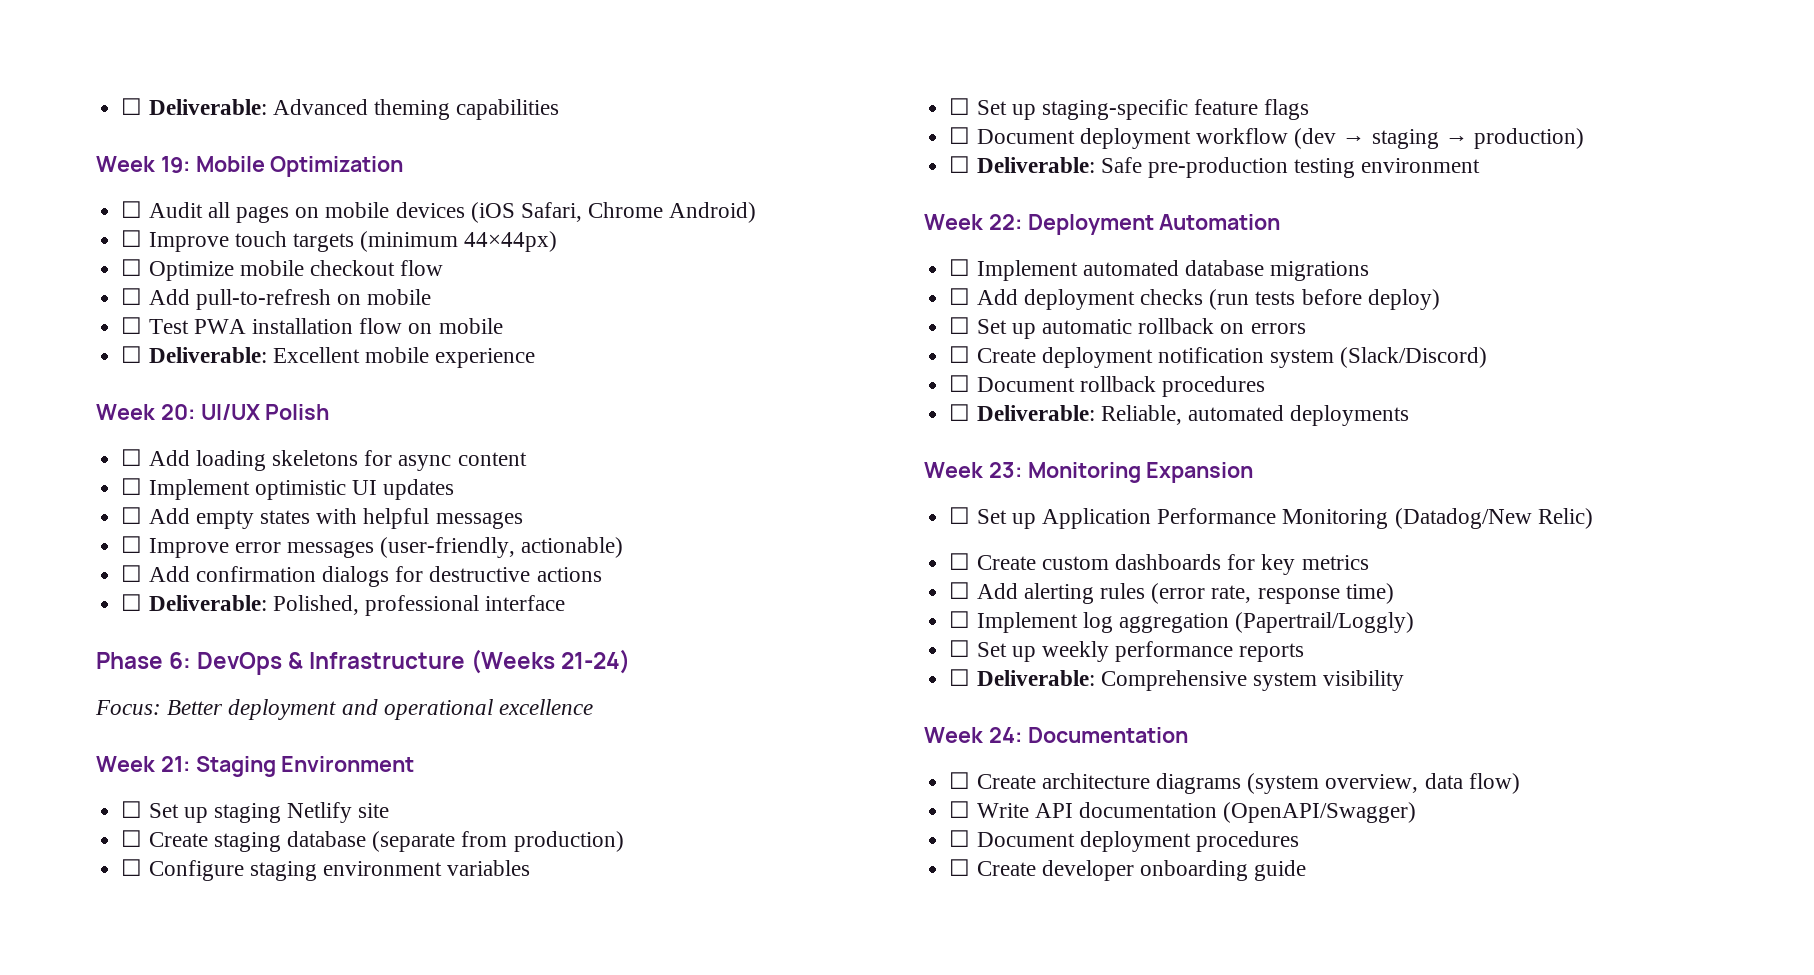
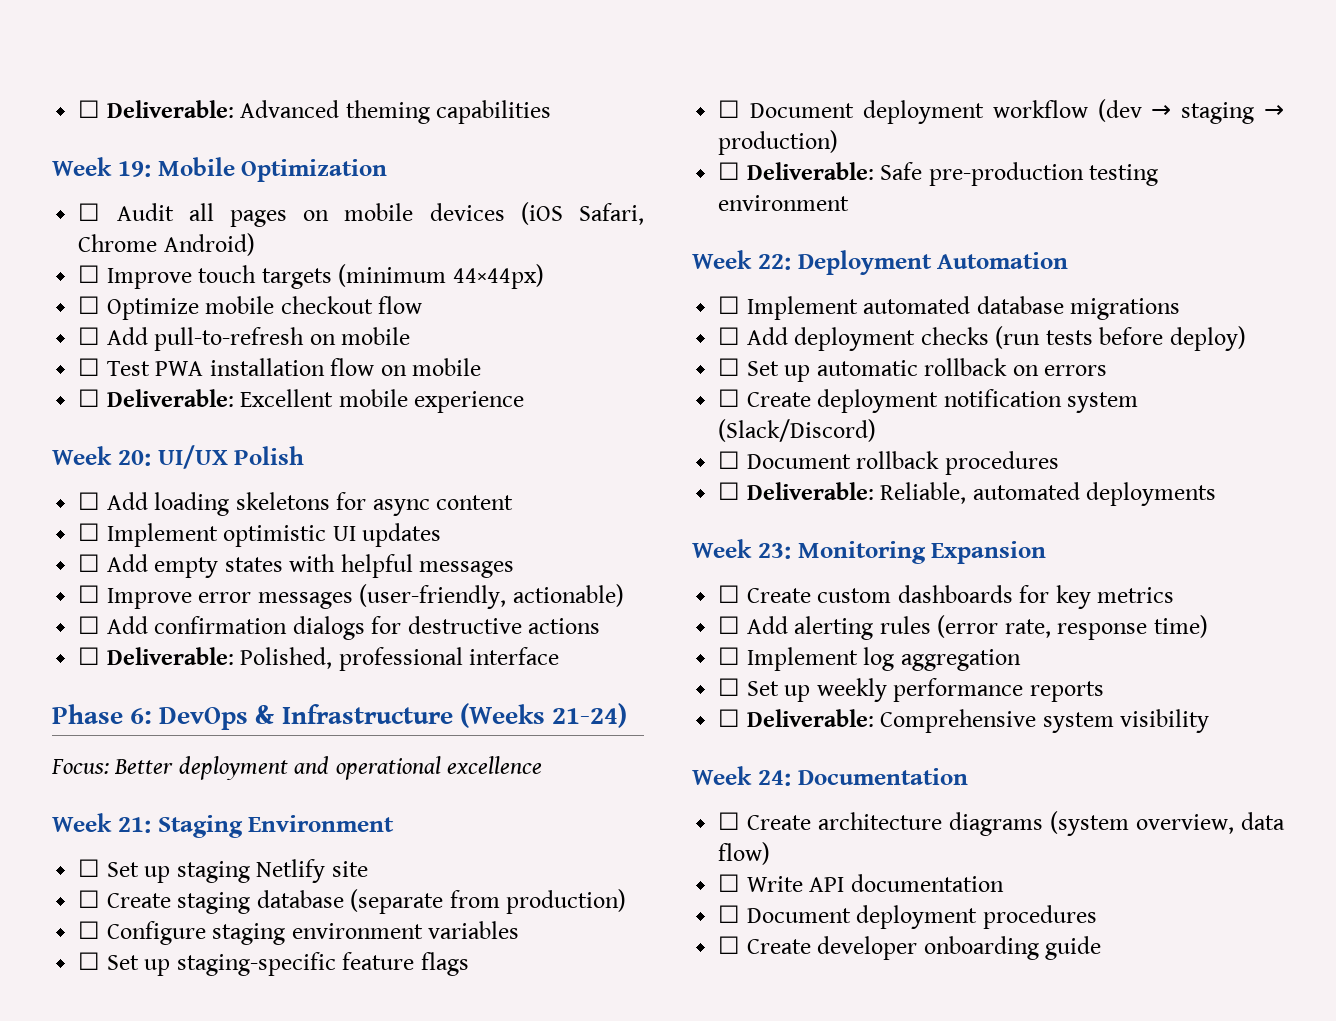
- ☐ Set up Application Performance Monitoring (Datadog/New Relic)
- ☐ Implement log aggregation (Papertrail/Loggly)
+ ☐ Implement log aggregation
- ☐ Write API documentation (OpenAPI/Swagger)
+ ☐ Write API documentation

